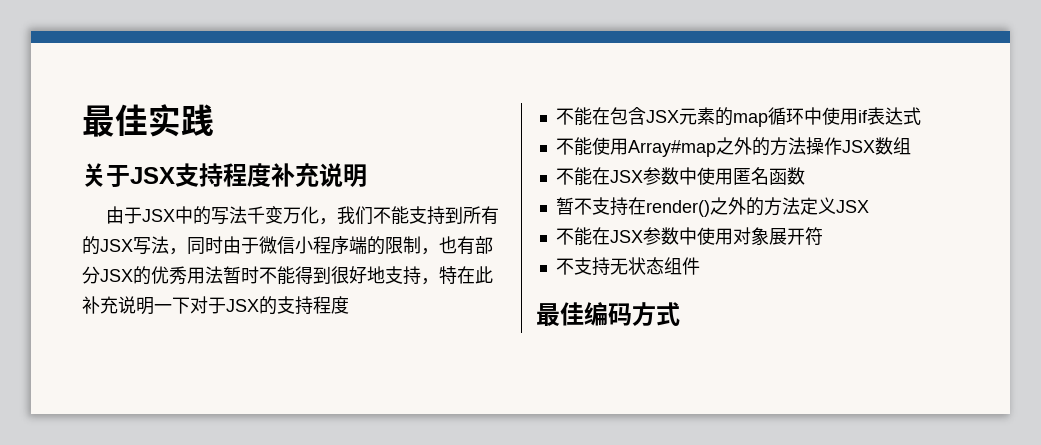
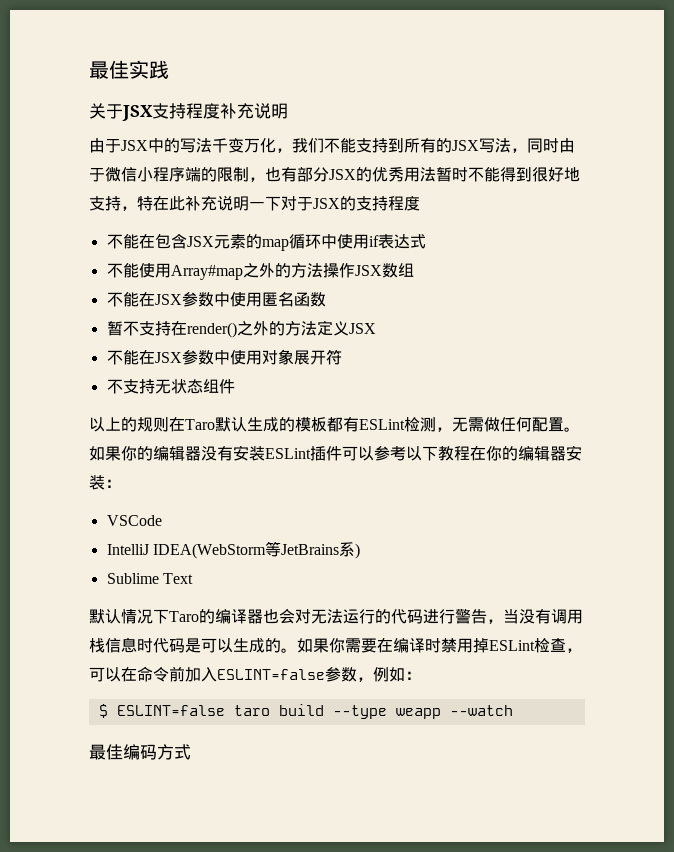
+ 以上的规则在Taro默认生成的模板都有ESLint检测，无需做任何配置。如果你的编辑器没有安装ESLint插件可以参考以下教程在你的编辑器安装：
+ VSCode
+ IntelliJ IDEA(WebStorm等JetBrains系)
+ Sublime Text
+ 默认情况下Taro的编译器也会对无法运行的代码进行警告，当没有调用栈信息时代码是可以生成的。如果你需要在编译时禁用掉ESLint检查，可以在命令前加入ESLINT=false参数，例如：
+ $ ESLINT=false taro build --type weapp --watch

